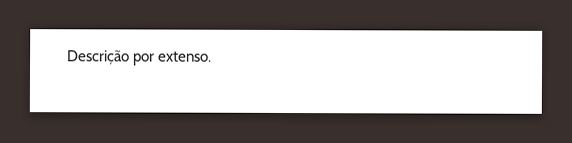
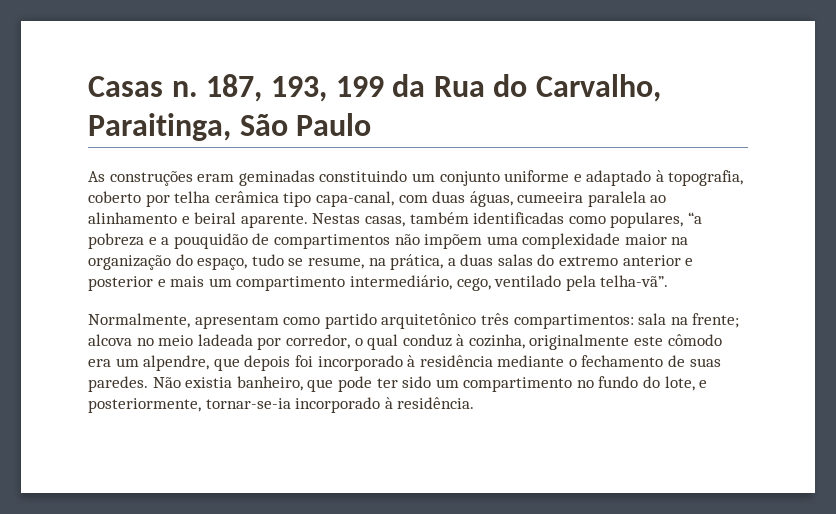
- Descrição por extenso.
+ Casas n. 187, 193, 199 da Rua do Carvalho, Paraitinga, São Paulo
+ As construções eram geminadas constituindo um conjunto uniforme e adaptado à topografia, coberto por telha cerâmica tipo capa-canal, com duas águas, cumeeira paralela ao alinhamento e beiral aparente. Nestas casas, também identificadas como populares, “a pobreza e a pouquidão de compartimentos não impõem uma complexidade maior na organização do espaço, tudo se resume, na prática, a duas salas do extremo anterior e posterior e mais um compartimento intermediário, cego, ventilado pela telha-vã”.
+ Normalmente, apresentam como partido arquitetônico três compartimentos: sala na frente; alcova no meio ladeada por corredor, o qual conduz à cozinha, originalmente este cômodo era um alpendre, que depois foi incorporado à residência mediante o fechamento de suas paredes. Não existia banheiro, que pode ter sido um compartimento no fundo do lote, e posteriormente, tornar-se-ia incorporado à residência.

